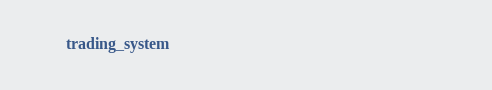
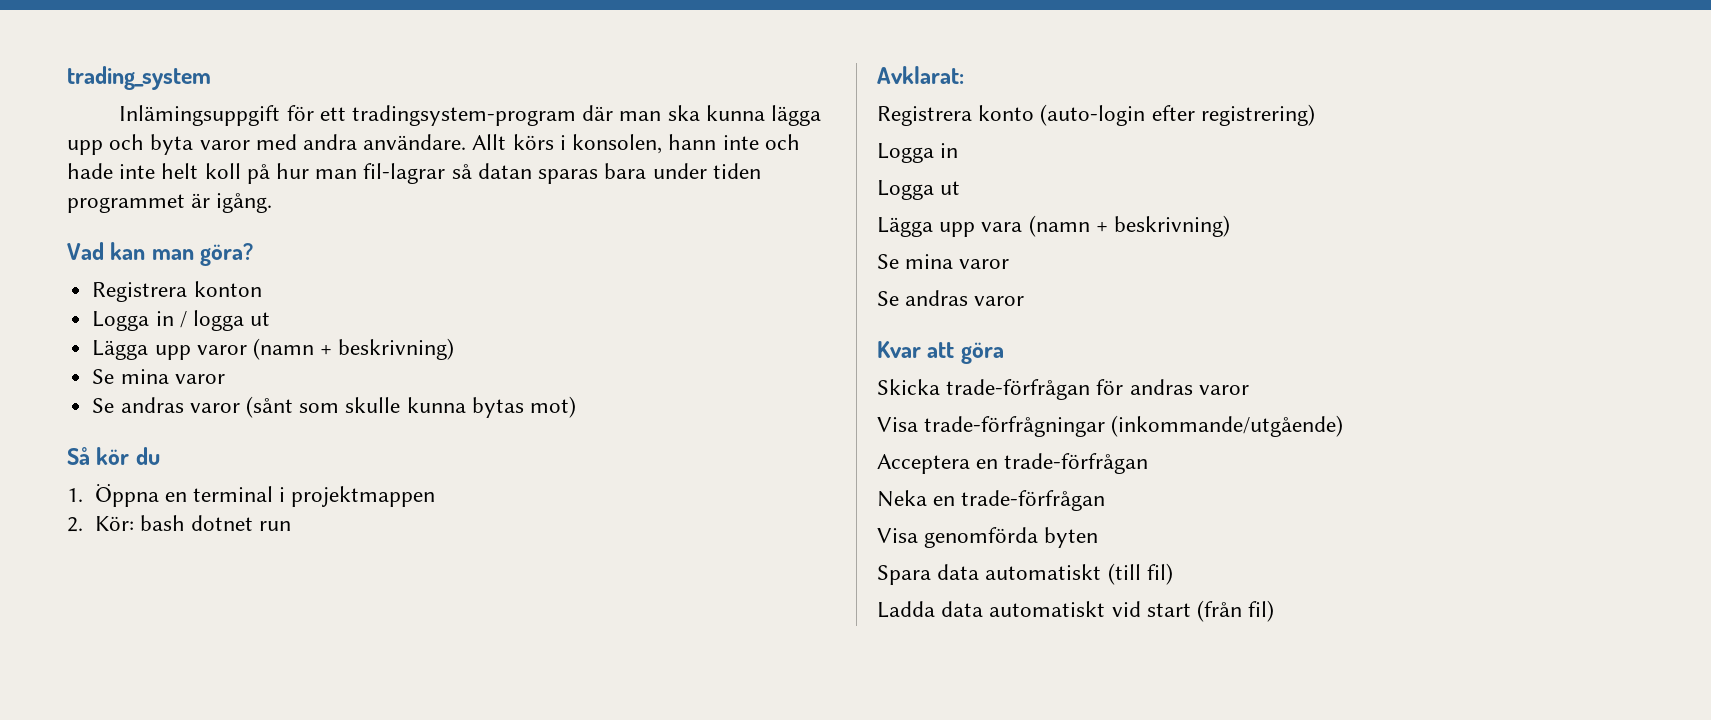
+ Inlämingsuppgift för ett tradingsystem-program där man ska kunna lägga upp och byta varor med andra användare. Allt körs i konsolen, hann inte och hade inte helt koll på hur man fil-lagrar så datan sparas bara under tiden programmet är igång.
+ Vad kan man göra?
+ Registrera konton
+ Logga in / logga ut
+ Lägga upp varor (namn + beskrivning)
+ Se mina varor
+ Se andras varor (sånt som skulle kunna bytas mot)
+ Så kör du
+ 1. Öppna en terminal i projektmappen
+ 2. Kör: bash dotnet run
+ Avklarat:
+ Registrera konto (auto-login efter registrering)
+ Logga in
+ Logga ut
+ Lägga upp vara (namn + beskrivning)
+ Se mina varor
+ Se andras varor
+ Kvar att göra
+ Skicka trade-förfrågan för andras varor
+ Visa trade-förfrågningar (inkommande/utgående)
+ Acceptera en trade-förfrågan
+ Neka en trade-förfrågan
+ Visa genomförda byten
+ Spara data automatiskt (till fil)
+ Ladda data automatiskt vid start (från fil)

